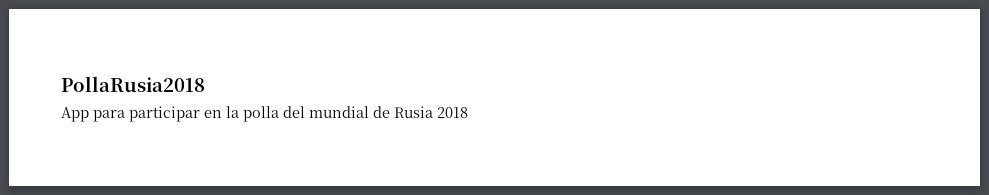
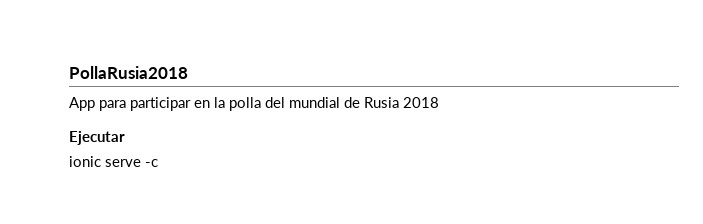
+ Ejecutar
+ ionic serve -c

